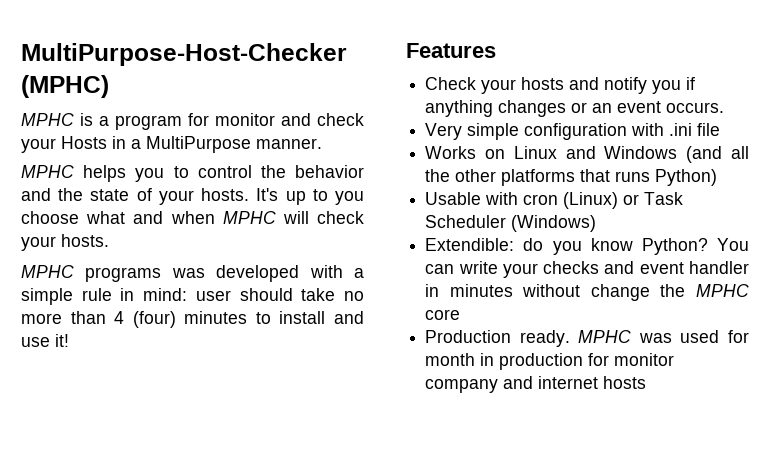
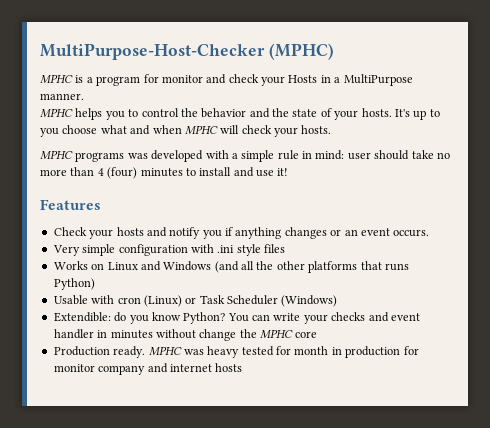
- Very simple configuration with .ini file
+ Very simple configuration with .ini style files
- MPHC was used for month in production for monitor company and internet hosts
+ MPHC was heavy tested for month in production for monitor company and internet hosts

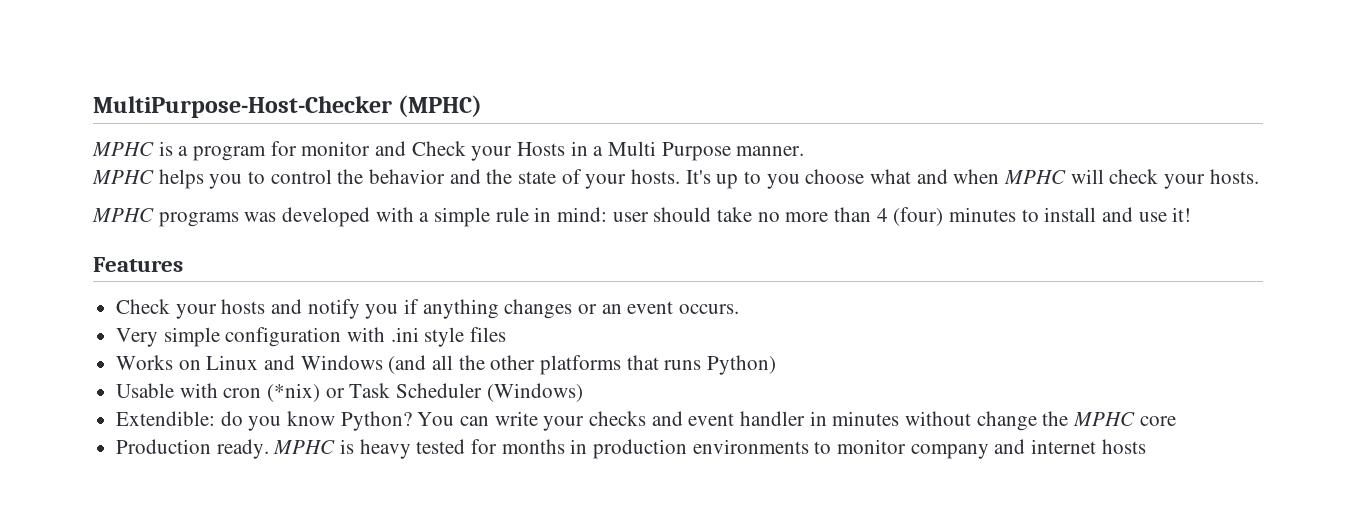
- MPHC is a program for monitor and check your Hosts in a MultiPurpose manner.
+ MPHC is a program for monitor and Check your Hosts in a Multi Purpose manner.
- Usable with cron (Linux) or Task Scheduler (Windows)
+ Usable with cron (*nix) or Task Scheduler (Windows)
- MPHC was heavy tested for month in production for monitor company and internet hosts
+ MPHC is heavy tested for months in production environments to monitor company and internet hosts

